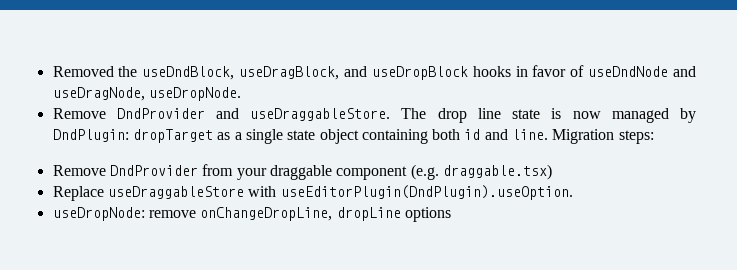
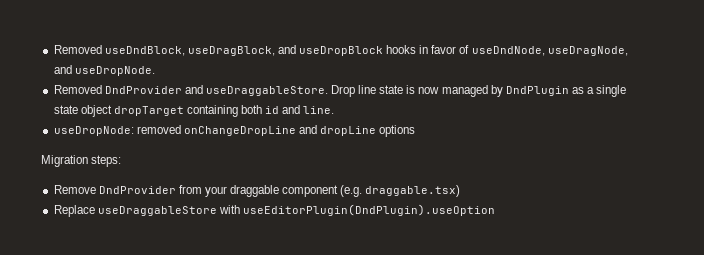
- Removed the useDndBlock, useDragBlock, and useDropBlock hooks in favor of useDndNode and useDragNode, useDropNode.
+ Removed useDndBlock, useDragBlock, and useDropBlock hooks in favor of useDndNode, useDragNode, and useDropNode.
- Remove DndProvider and useDraggableStore.
+ Removed DndProvider and useDraggableStore.
- The drop line state is now managed by DndPlugin: dropTarget as a single state object containing both id and line. Migration steps:
+ Drop line state is now managed by DndPlugin as a single state object dropTarget containing both id and line.
+ useDropNode: removed onChangeDropLine and dropLine options
+ Migration steps:
- Replace useDraggableStore with useEditorPlugin(DndPlugin).useOption.
- useDropNode: remove onChangeDropLine, dropLine options
+ Replace useDraggableStore with useEditorPlugin(DndPlugin).useOption

